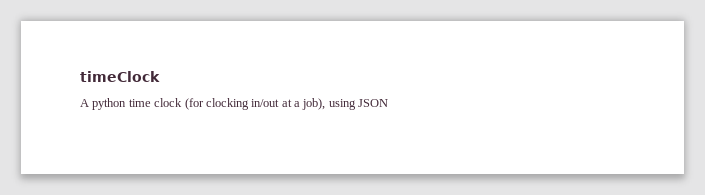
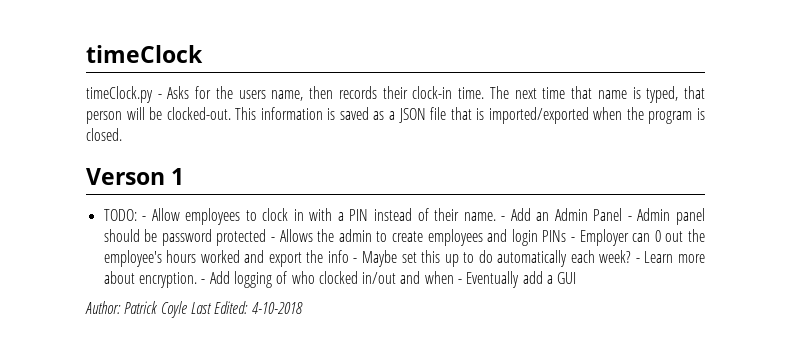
- A python time clock (for clocking in/out at a job), using JSON
+ timeClock.py - Asks for the users name, then records their clock-in time. The next time that name is typed, that person will be clocked-out. This information is saved as a JSON file that is imported/exported when the program is closed.
+ Verson 1
+ TODO: - Allow employees to clock in with a PIN instead of their name. - Add an Admin Panel - Admin panel should be password protected - Allows the admin to create employees and login PINs - Employer can 0 out the employee's hours worked and export the info - Maybe set this up to do automatically each week? - Learn more about encryption. - Add logging of who clocked in/out and when - Eventually add a GUI
+ Author: Patrick Coyle Last Edited: 4-10-2018

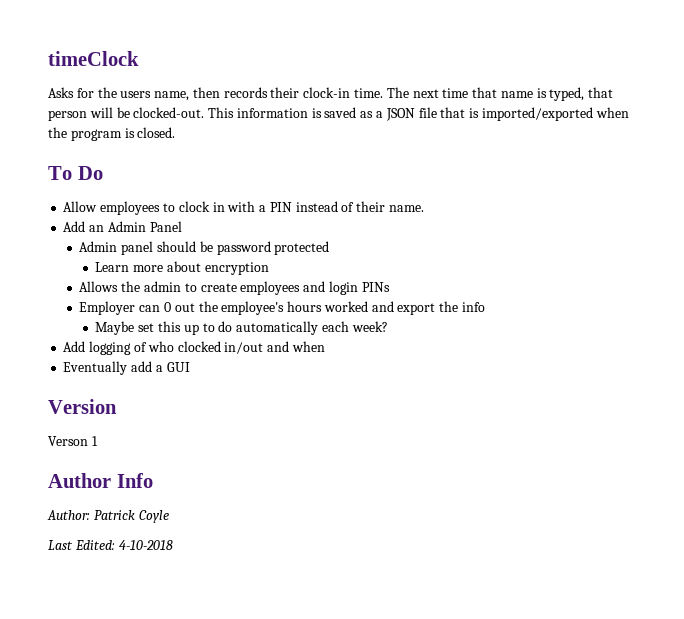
- timeClock.py - Asks for the users name, then records their clock-in time.
+ Asks for the users name, then records their clock-in time.
- Verson 1
- TODO: - Allow employees to clock in with a PIN instead of their name. - Add an Admin Panel - Admin panel should be password protected - Allows the admin to create employees and login PINs - Employer can 0 out the employee's hours worked and export the info - Maybe set this up to do automatically each week? - Learn more about encryption. - Add logging of who clocked in/out and when - Eventually add a GUI
+ To Do
+ Allow employees to clock in with a PIN instead of their name.
+ Add an Admin Panel
+ Admin panel should be password protected
+ Learn more about encryption
+ Allows the admin to create employees and login PINs
+ Employer can 0 out the employee's hours worked and export the info
+ Maybe set this up to do automatically each week?
+ Add logging of who clocked in/out and when
+ Eventually add a GUI
+ Version
+ Verson 1
+ Author Info
- Author: Patrick Coyle Last Edited: 4-10-2018
+ Author: Patrick Coyle
+ Last Edited: 4-10-2018

